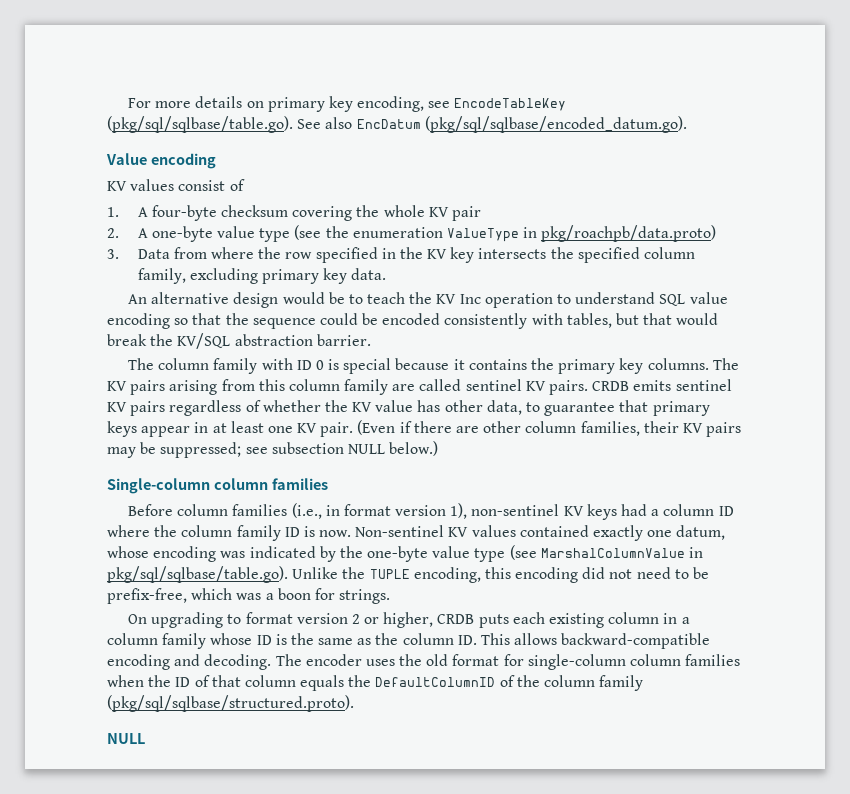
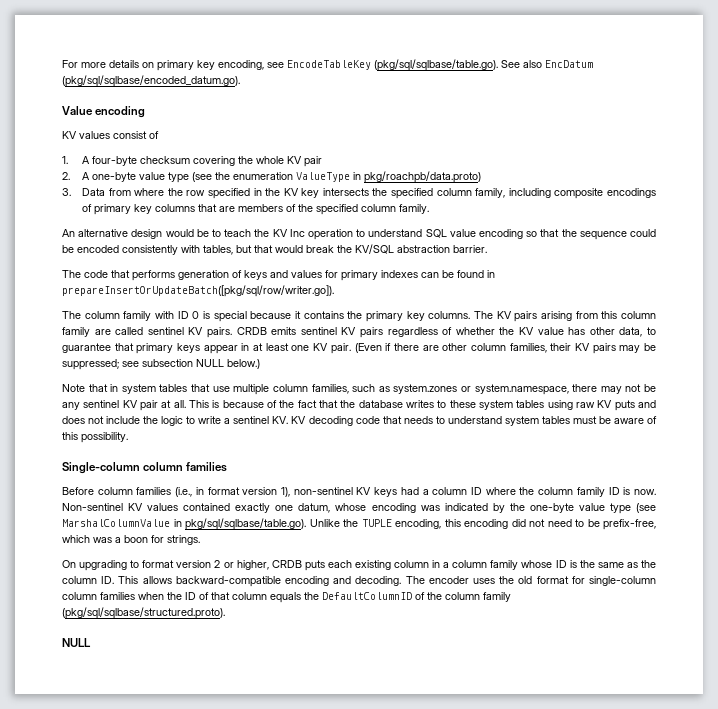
- 3. Data from where the row specified in the KV key intersects the specified column family, excluding primary key data.
+ 3. Data from where the row specified in the KV key intersects the specified column family, including composite encodings of primary key columns that are members of the specified column family.
+ The code that performs generation of keys and values for primary indexes can be found in prepareInsertOrUpdateBatch([pkg/sql/row/writer.go]).
+ Note that in system tables that use multiple column families, such as system.zones or system.namespace, there may not be any sentinel KV pair at all. This is because of the fact that the database writes to these system tables using raw KV puts and does not include the logic to write a sentinel KV. KV decoding code that needs to understand system tables must be aware of this possibility.

